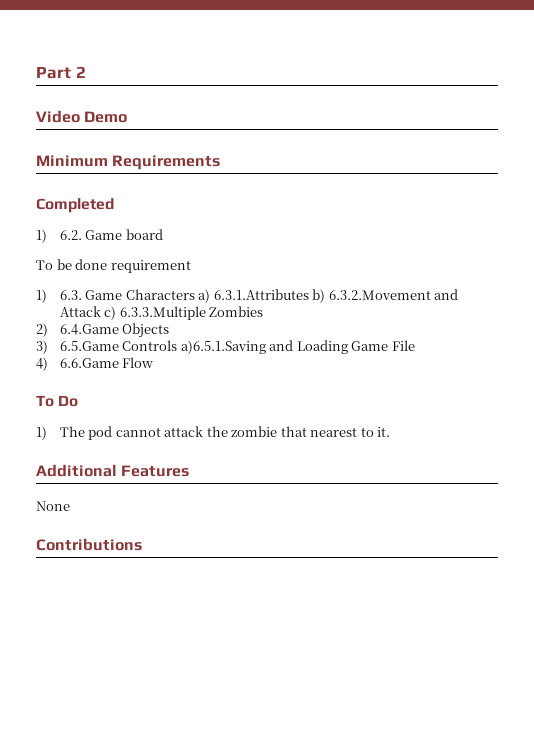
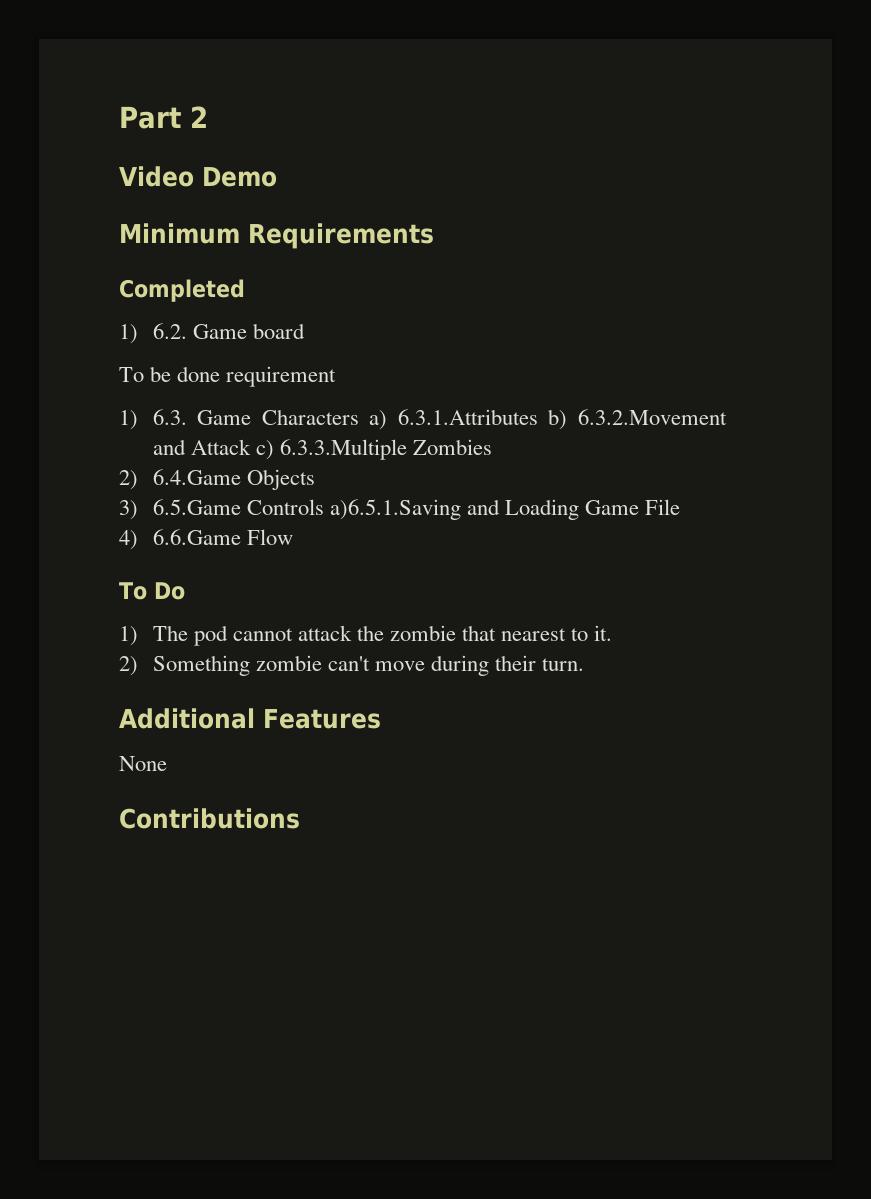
+ 2) Something zombie can't move during their turn.

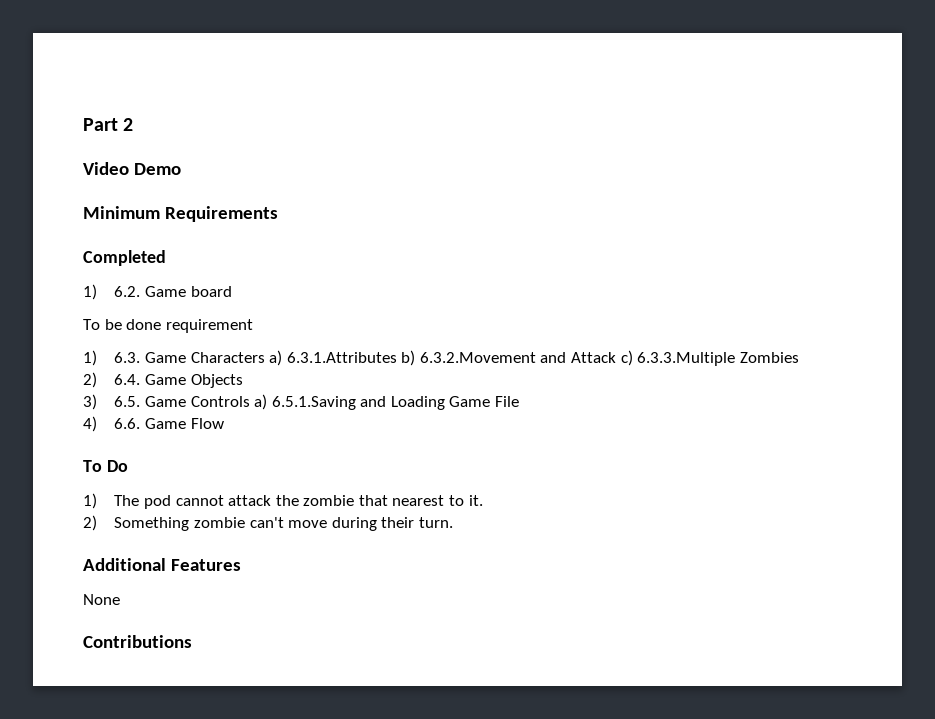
- 2) 6.4.Game Objects
+ 2) 6.4. Game Objects
- 3) 6.5.Game Controls a)6.5.1.Saving and Loading Game File
+ 3) 6.5. Game Controls a) 6.5.1.Saving and Loading Game File
- 4) 6.6.Game Flow
+ 4) 6.6. Game Flow

